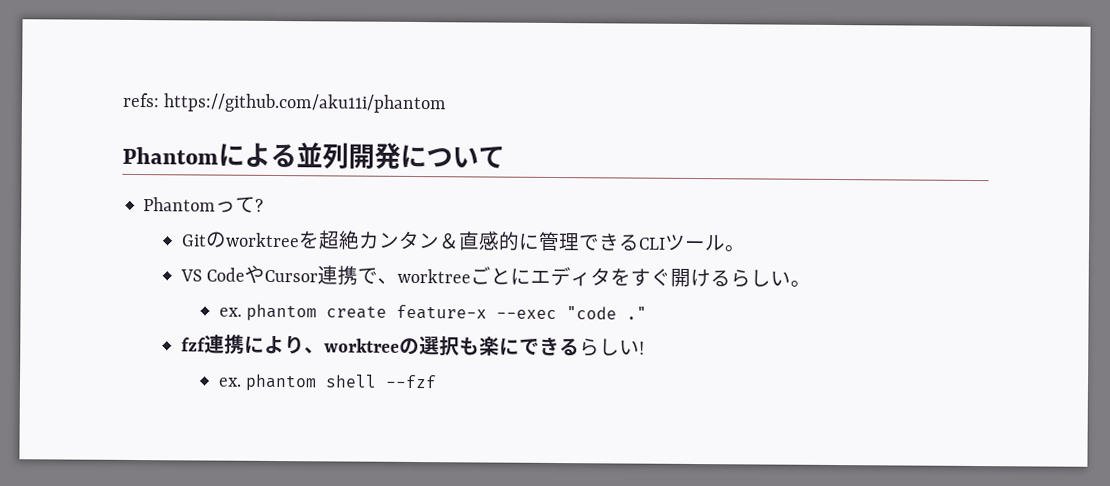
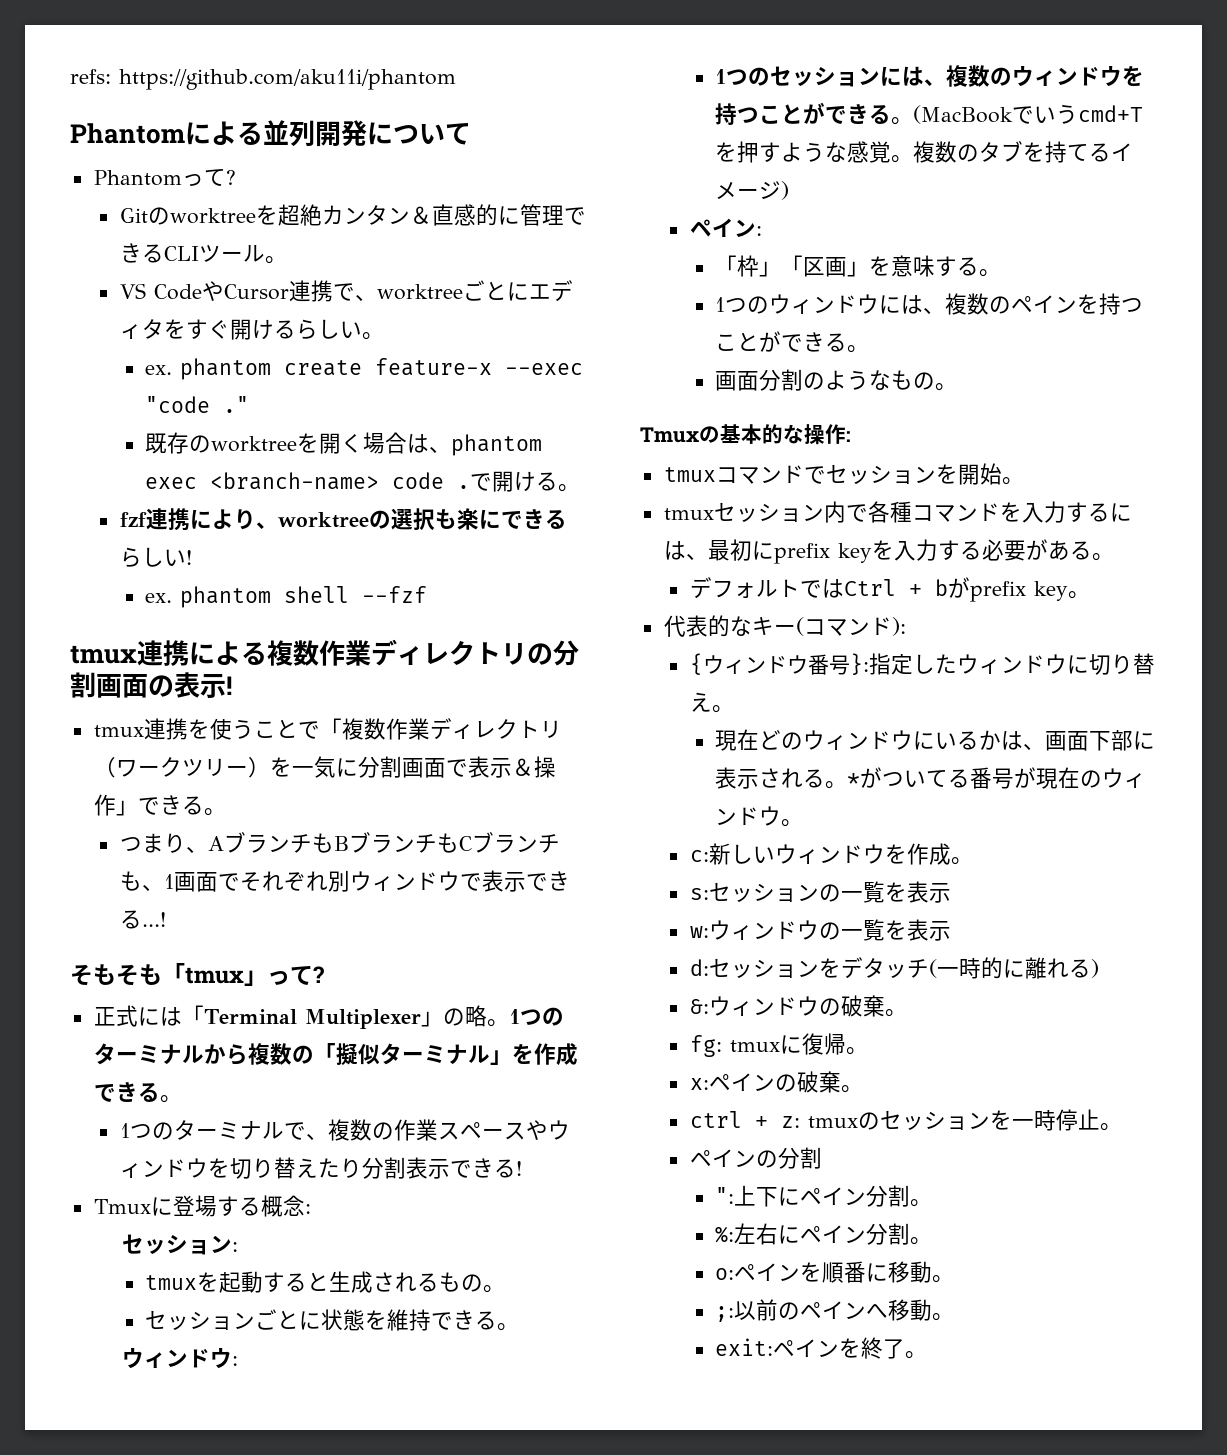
+ 既存のworktreeを開く場合は、phantom exec <branch-name> code .で開ける。
+ tmux連携による複数作業ディレクトリの分割画面の表示!
+ tmux連携を使うことで「複数作業ディレクトリ（ワークツリー）を一気に分割画面で表示＆操作」できる。
+ つまり、AブランチもBブランチもCブランチも、1画面でそれぞれ別ウィンドウで表示できる...!
+ そもそも「tmux」って?
+ 正式には「Terminal Multiplexer」の略。1つのターミナルから複数の「擬似ターミナル」を作成できる。
+ 1つのターミナルで、複数の作業スペースやウィンドウを切り替えたり分割表示できる!
+ Tmuxに登場する概念:
+ セッション:
+ tmuxを起動すると生成されるもの。
+ セッションごとに状態を維持できる。
+ ウィンドウ:
+ 1つのセッションには、複数のウィンドウを持つことができる。(MacBookでいうcmd+Tを押すような感覚。複数のタブを持てるイメージ)
+ ペイン:
+ 「枠」「区画」を意味する。
+ 1つのウィンドウには、複数のペインを持つことができる。
+ 画面分割のようなもの。
+ Tmuxの基本的な操作:
+ tmuxコマンドでセッションを開始。
+ tmuxセッション内で各種コマンドを入力するには、最初にprefix keyを入力する必要がある。
+ デフォルトではCtrl + bがprefix key。
+ 代表的なキー(コマンド):
+ {ウィンドウ番号}:指定したウィンドウに切り替え。
+ 現在どのウィンドウにいるかは、画面下部に表示される。*がついてる番号が現在のウィンドウ。
+ c:新しいウィンドウを作成。
+ s:セッションの一覧を表示
+ w:ウィンドウの一覧を表示
+ d:セッションをデタッチ(一時的に離れる)
+ &:ウィンドウの破棄。
+ fg: tmuxに復帰。
+ x:ペインの破棄。
+ ctrl + z: tmuxのセッションを一時停止。
+ ペインの分割
+ ":上下にペイン分割。
+ %:左右にペイン分割。
+ o:ペインを順番に移動。
+ ;:以前のペインへ移動。
+ exit:ペインを終了。

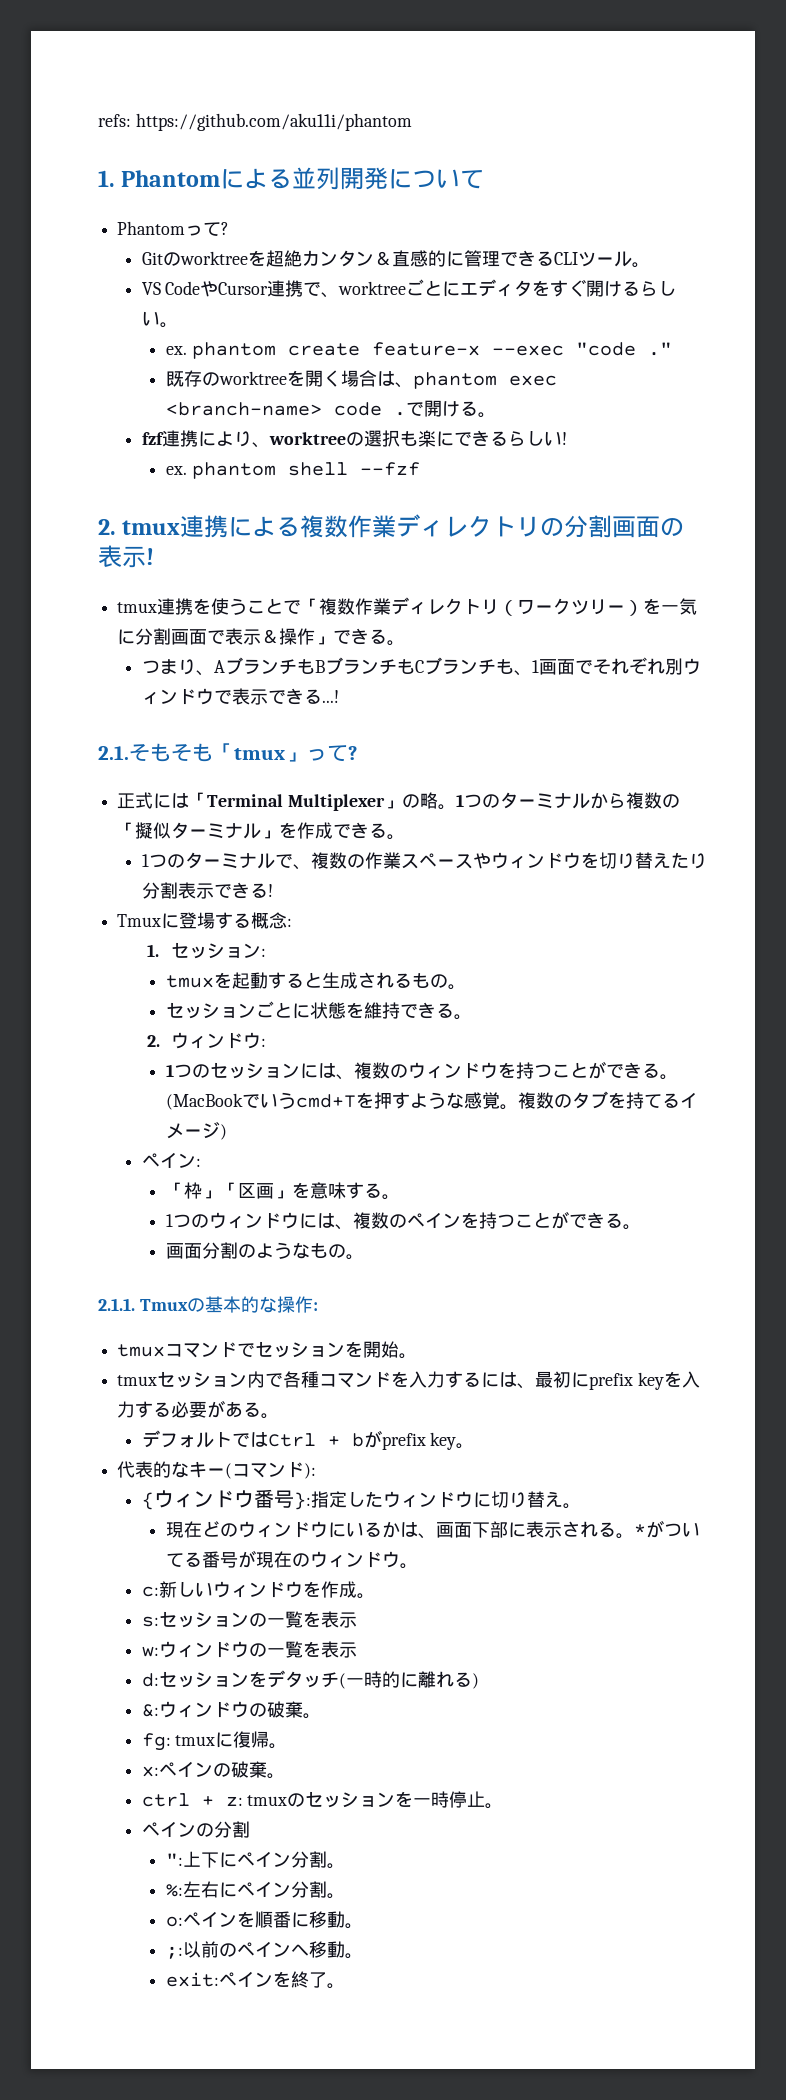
- Phantomによる並列開発について
+ 1. Phantomによる並列開発について
- tmux連携による複数作業ディレクトリの分割画面の表示!
+ 2. tmux連携による複数作業ディレクトリの分割画面の表示!
- そもそも「tmux」って?
+ 2.1.そもそも「tmux」って?
- セッション:
+ 1.セッション:
- ウィンドウ:
+ 2.ウィンドウ:
- Tmuxの基本的な操作:
+ 2.1.1. Tmuxの基本的な操作:

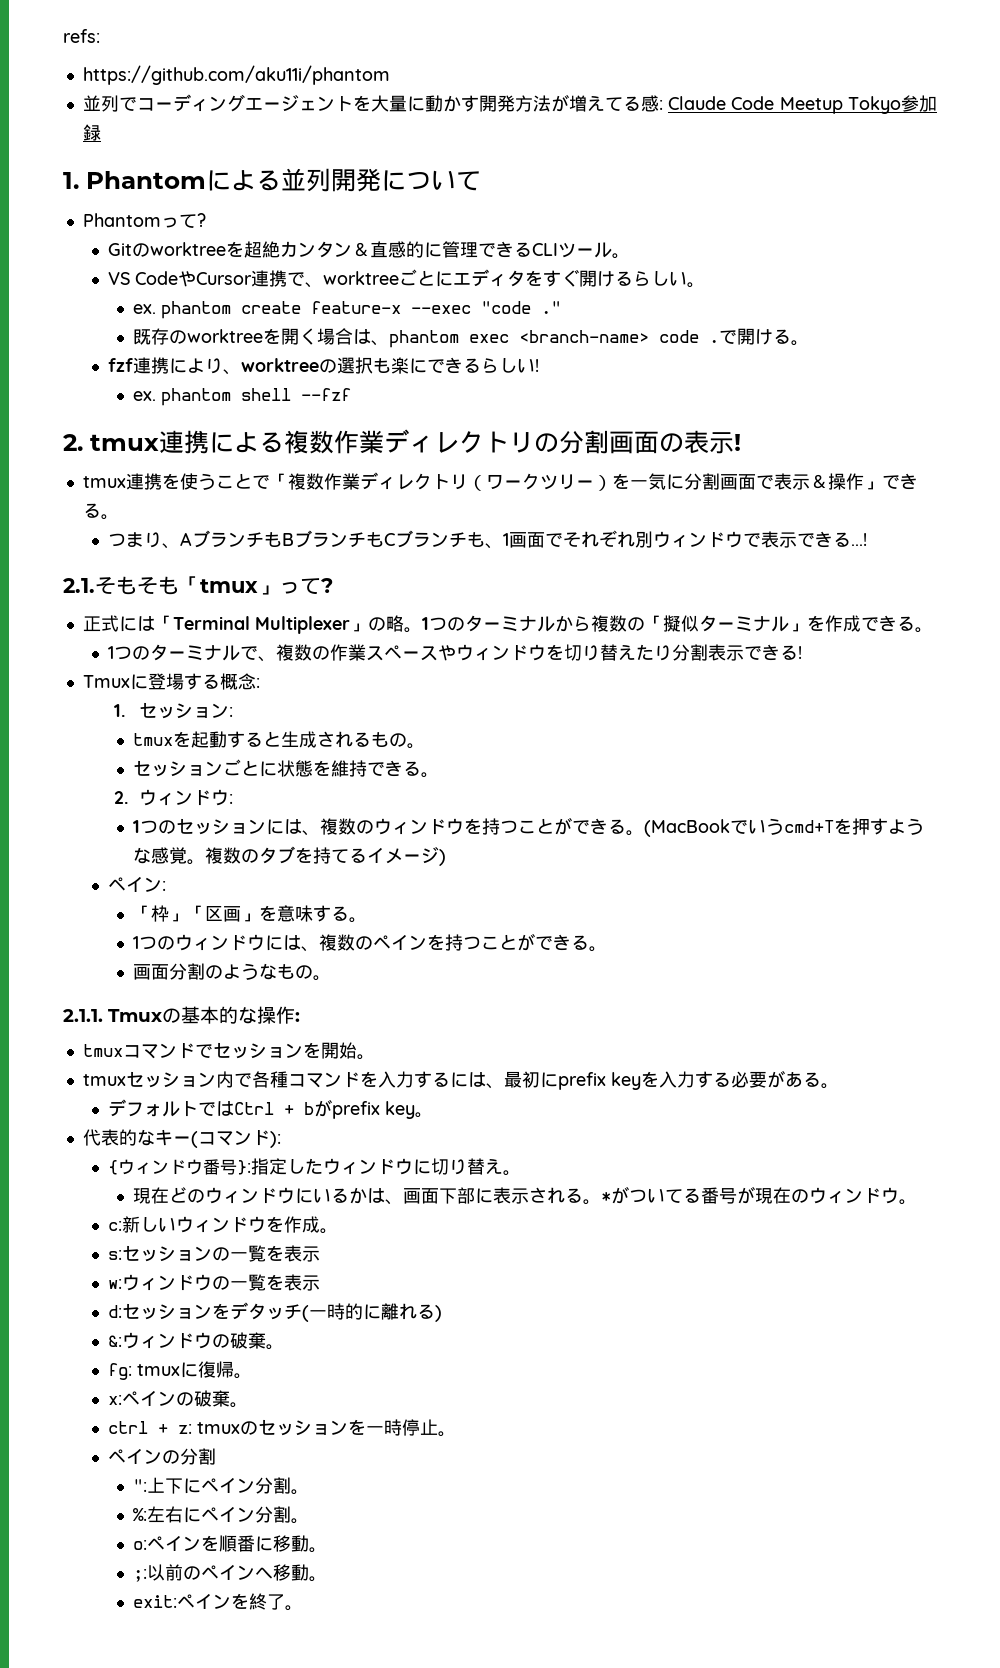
- refs: https://github.com/aku11i/phantom
+ refs:
+ https://github.com/aku11i/phantom
+ 並列でコーディングエージェントを大量に動かす開発方法が増えてる感: Claude Code Meetup Tokyo参加録

